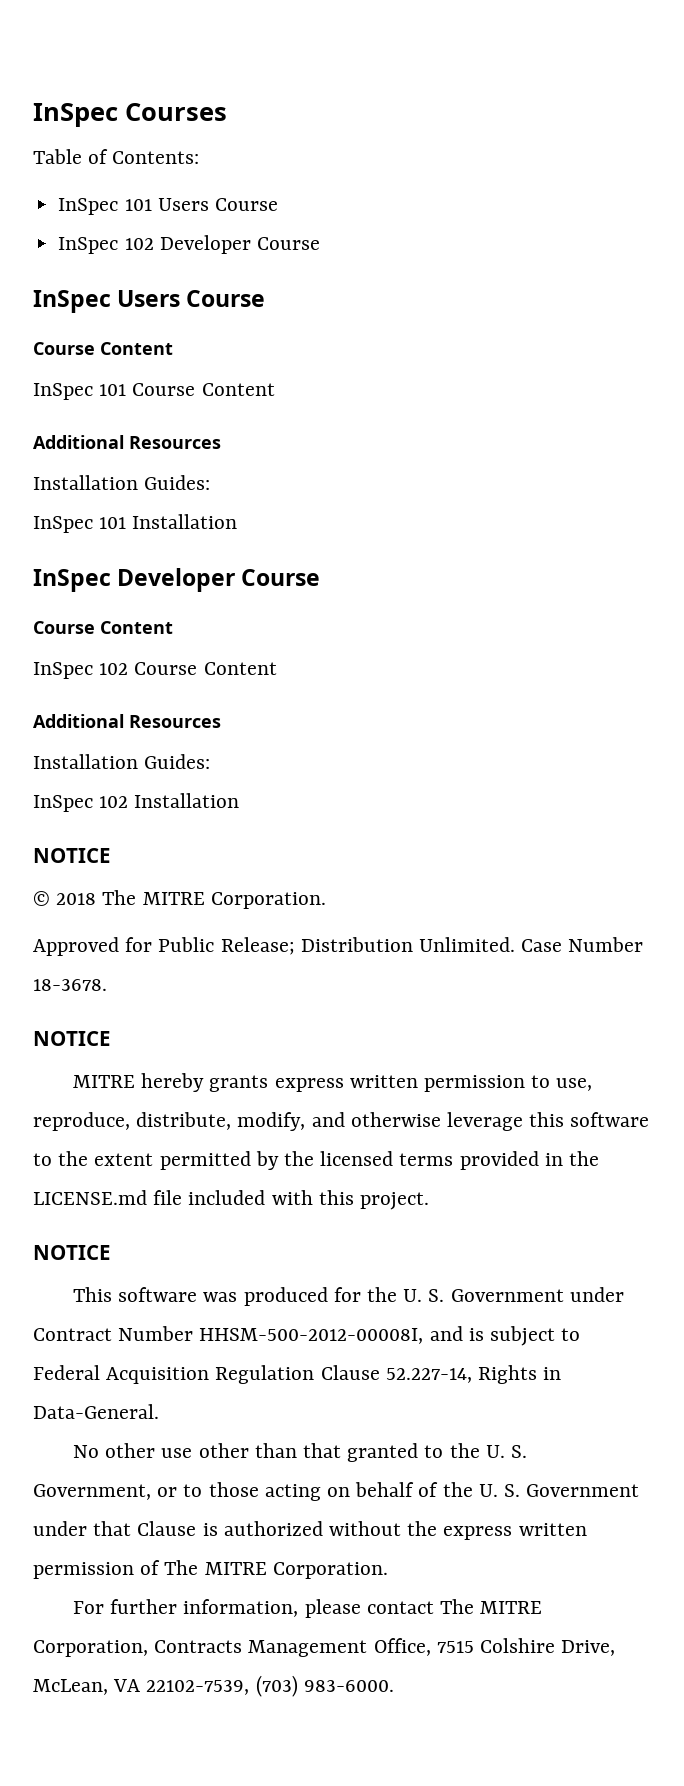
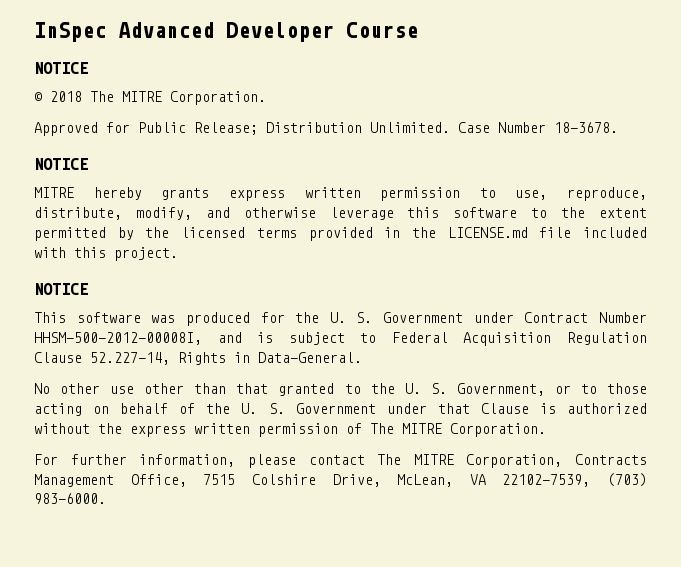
- InSpec Courses
- Table of Contents:
- InSpec 101 Users Course
- InSpec 102 Developer Course
- InSpec Users Course
- Course Content
- InSpec 101 Course Content
- Additional Resources
- Installation Guides:
- InSpec 101 Installation
- InSpec Developer Course
- Course Content
- InSpec 102 Course Content
- Additional Resources
- Installation Guides:
- InSpec 102 Installation
+ InSpec Advanced Developer Course

